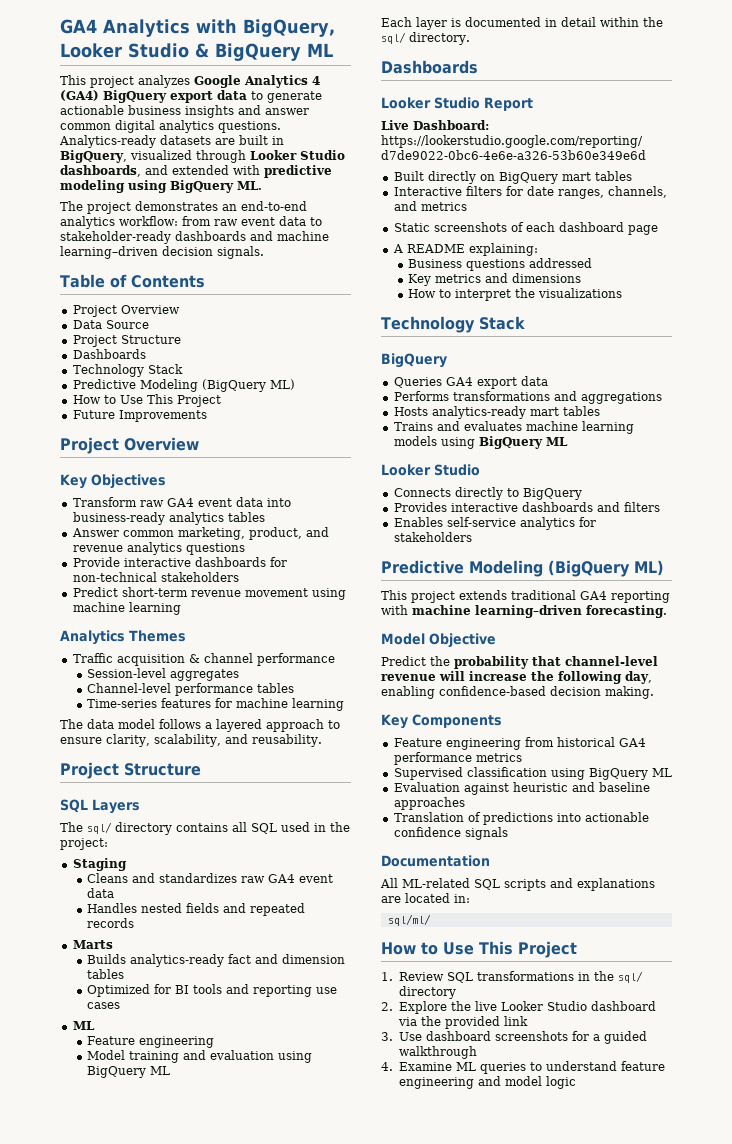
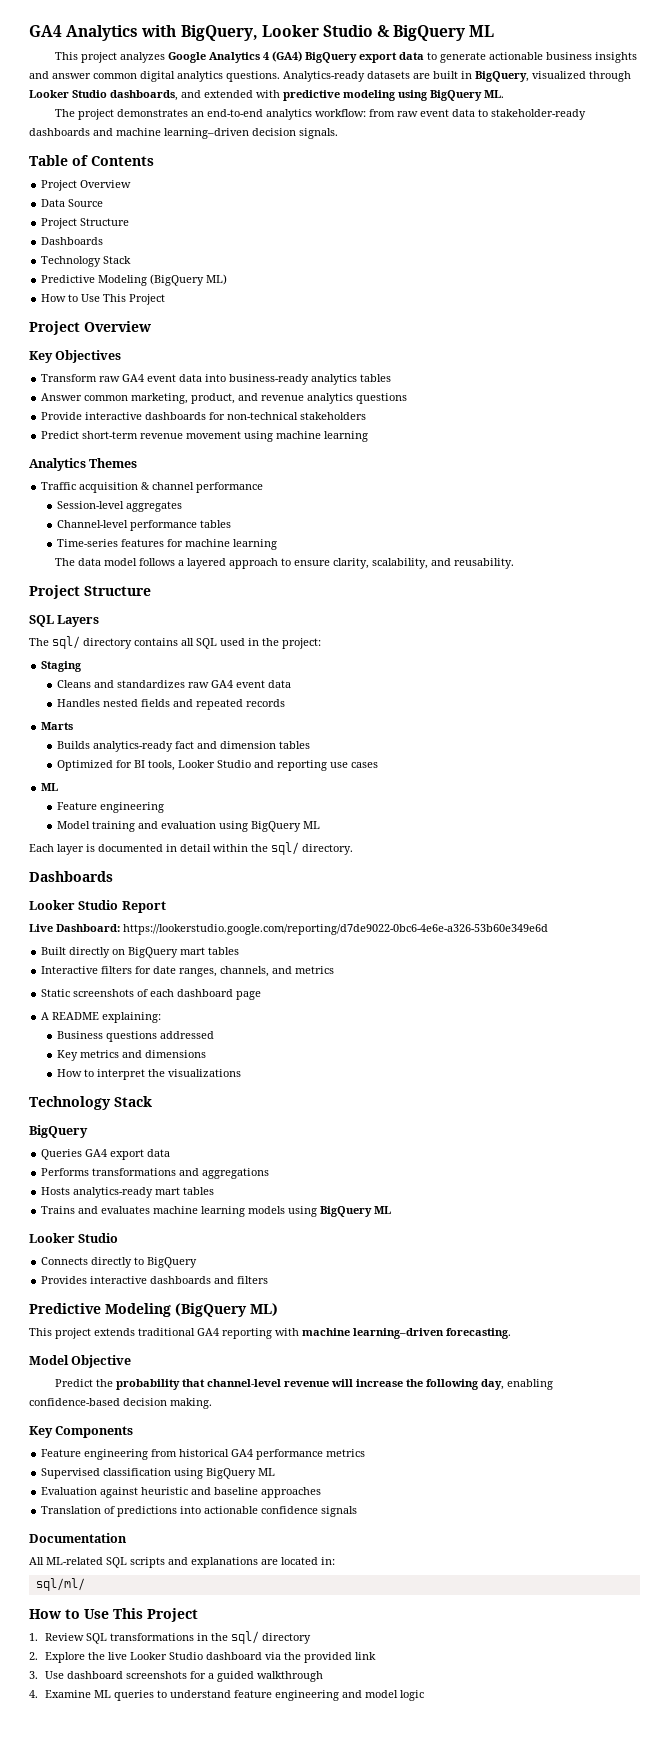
- Future Improvements
- Optimized for BI tools and reporting use cases
+ Optimized for BI tools, Looker Studio and reporting use cases
- Enables self-service analytics for stakeholders

